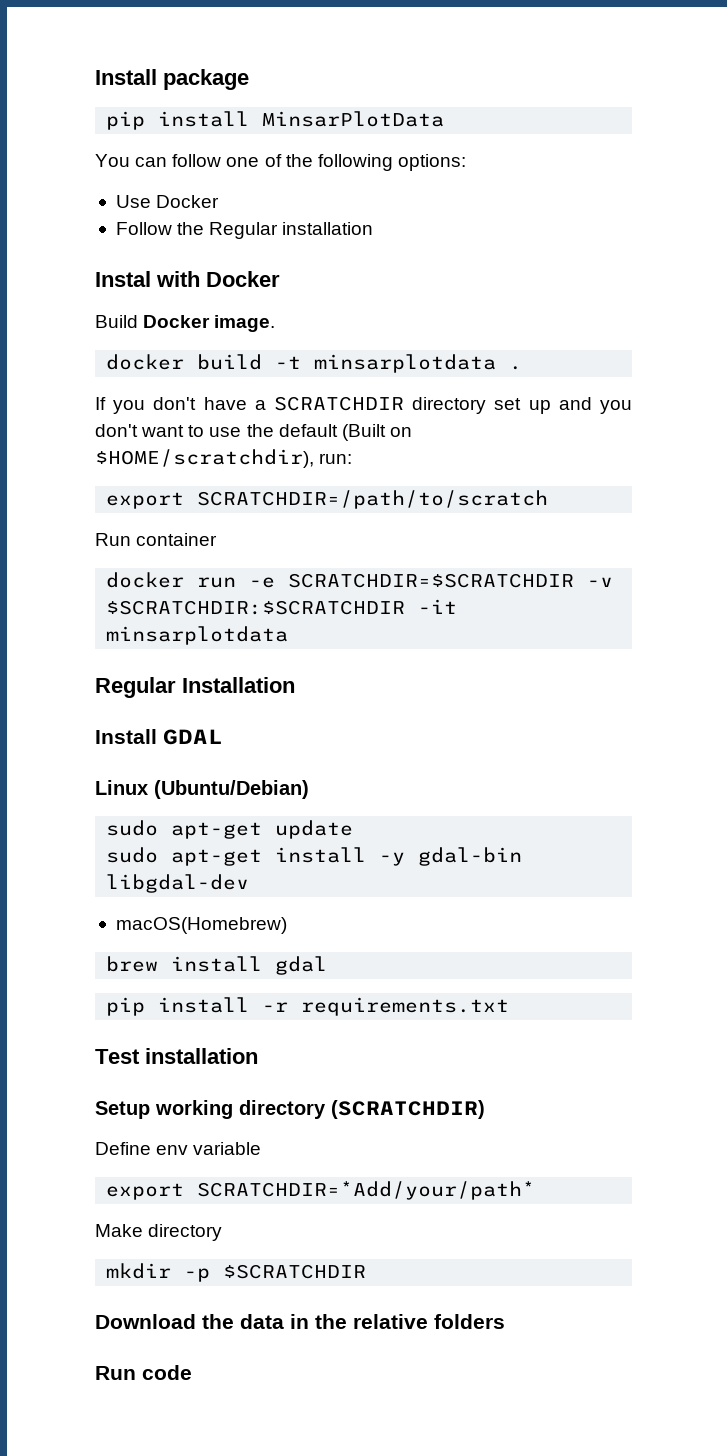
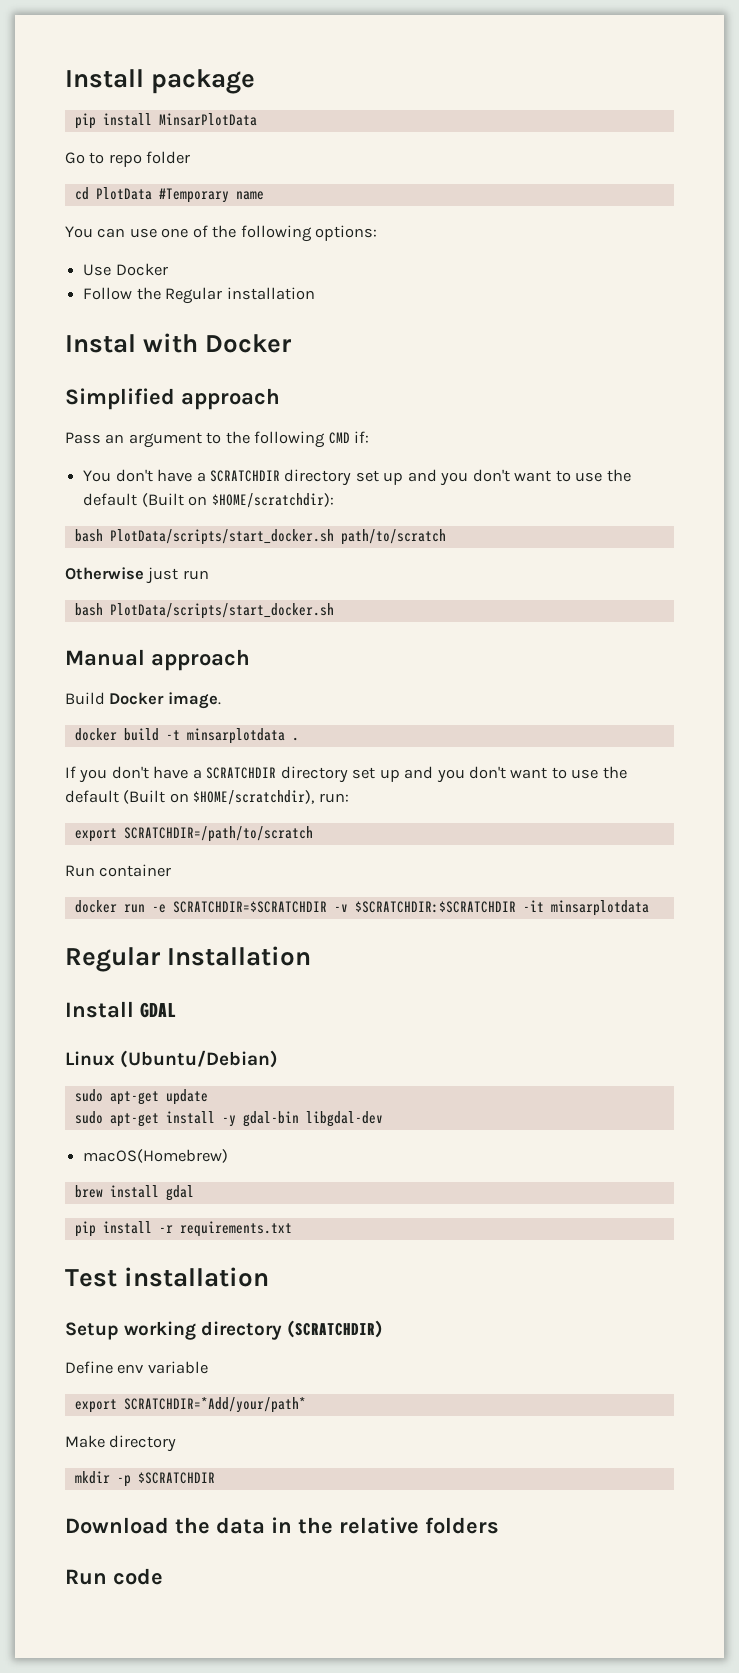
+ Go to repo folder
+ cd PlotData #Temporary name
- You can follow one of the following options:
+ You can use one of the following options:
+ Simplified approach
+ Pass an argument to the following CMD if:
+ You don't have a SCRATCHDIR directory set up and you don't want to use the default (Built on $HOME/scratchdir):
+ bash PlotData/scripts/start_docker.sh path/to/scratch
+ Otherwise just run
+ bash PlotData/scripts/start_docker.sh
+ Manual approach

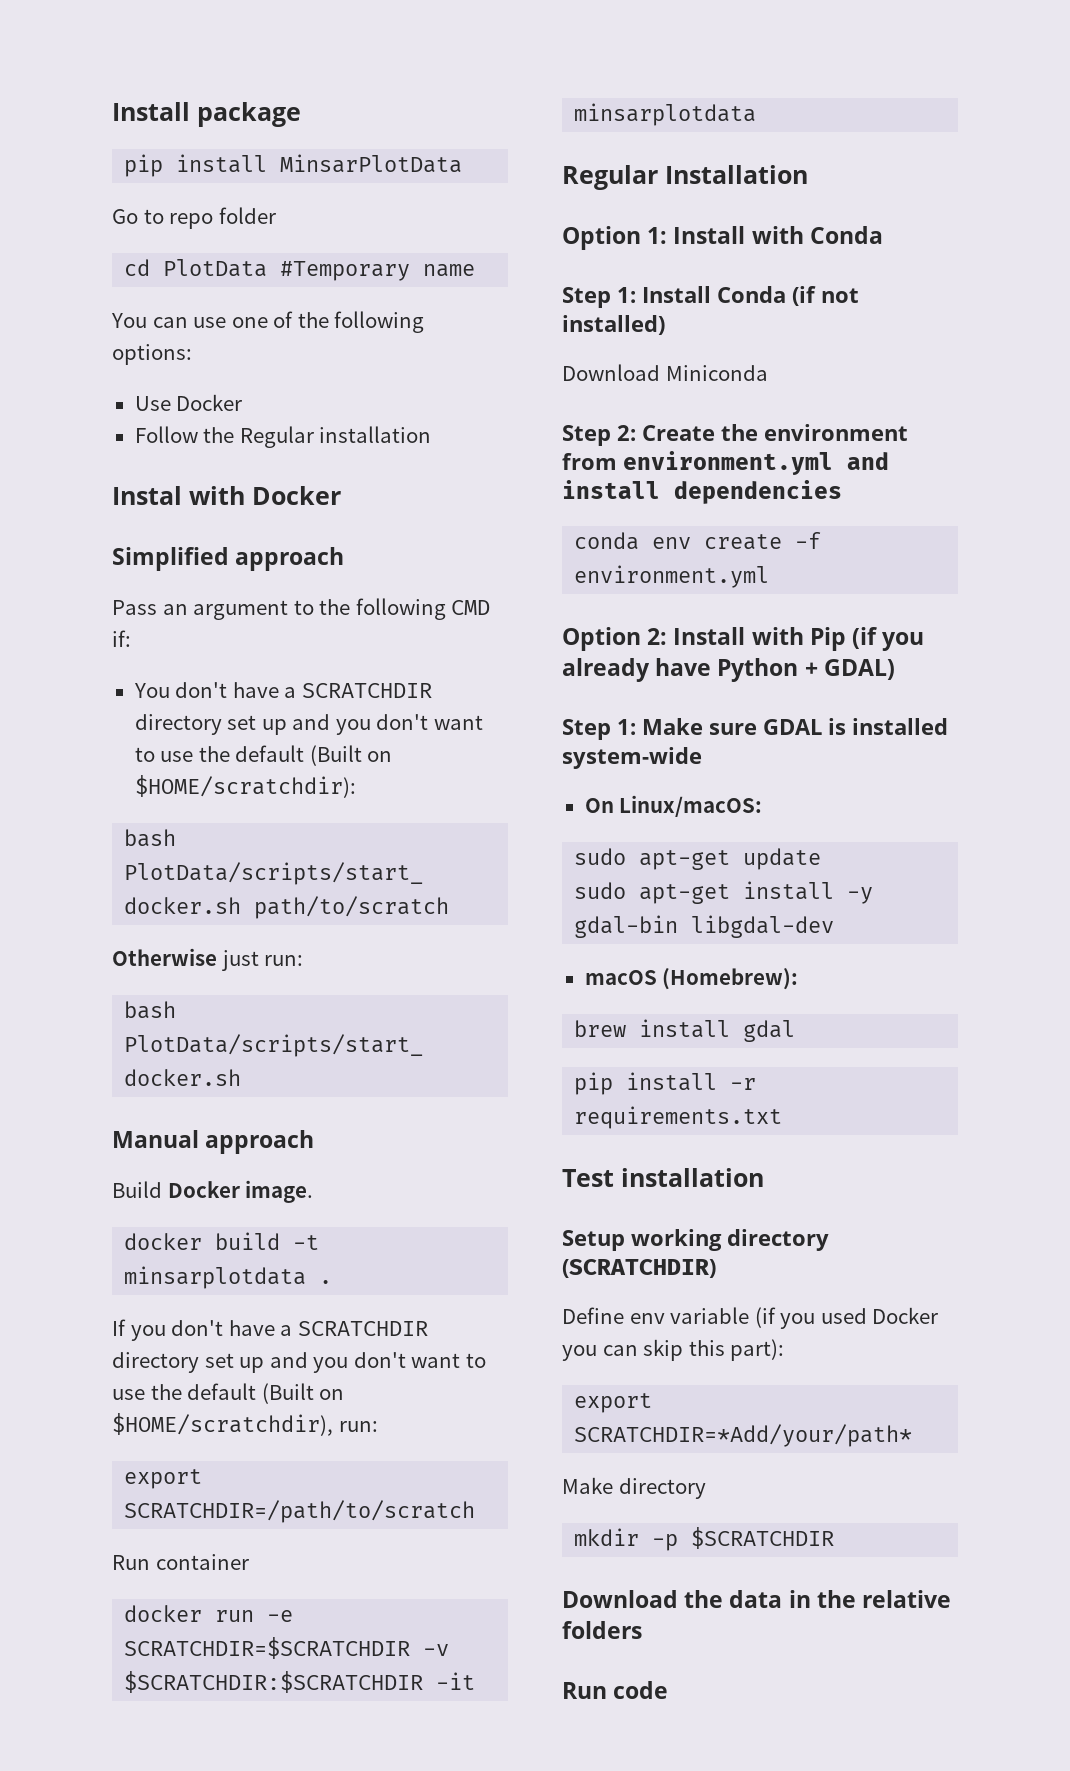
- Otherwise just run
+ Otherwise just run:
- Install GDAL
- Linux (Ubuntu/Debian)
+ Option 1: Install with Conda
+ Step 1: Install Conda (if not installed)
+ Download Miniconda
+ Step 2: Create the environment from environment.yml and install dependencies
+ conda env create -f environment.yml
+ Option 2: Install with Pip (if you already have Python + GDAL)
+ Step 1: Make sure GDAL is installed system-wide
+ On Linux/macOS:
- macOS(Homebrew)
+ macOS (Homebrew):
- Define env variable
+ Define env variable (if you used Docker you can skip this part):

